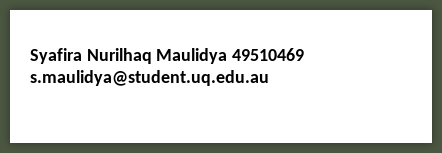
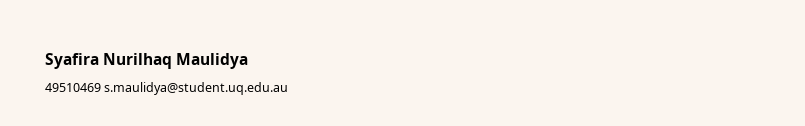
- Syafira Nurilhaq Maulidya 49510469 s.maulidya@student.uq.edu.au
+ Syafira Nurilhaq Maulidya
+ 49510469 s.maulidya@student.uq.edu.au

